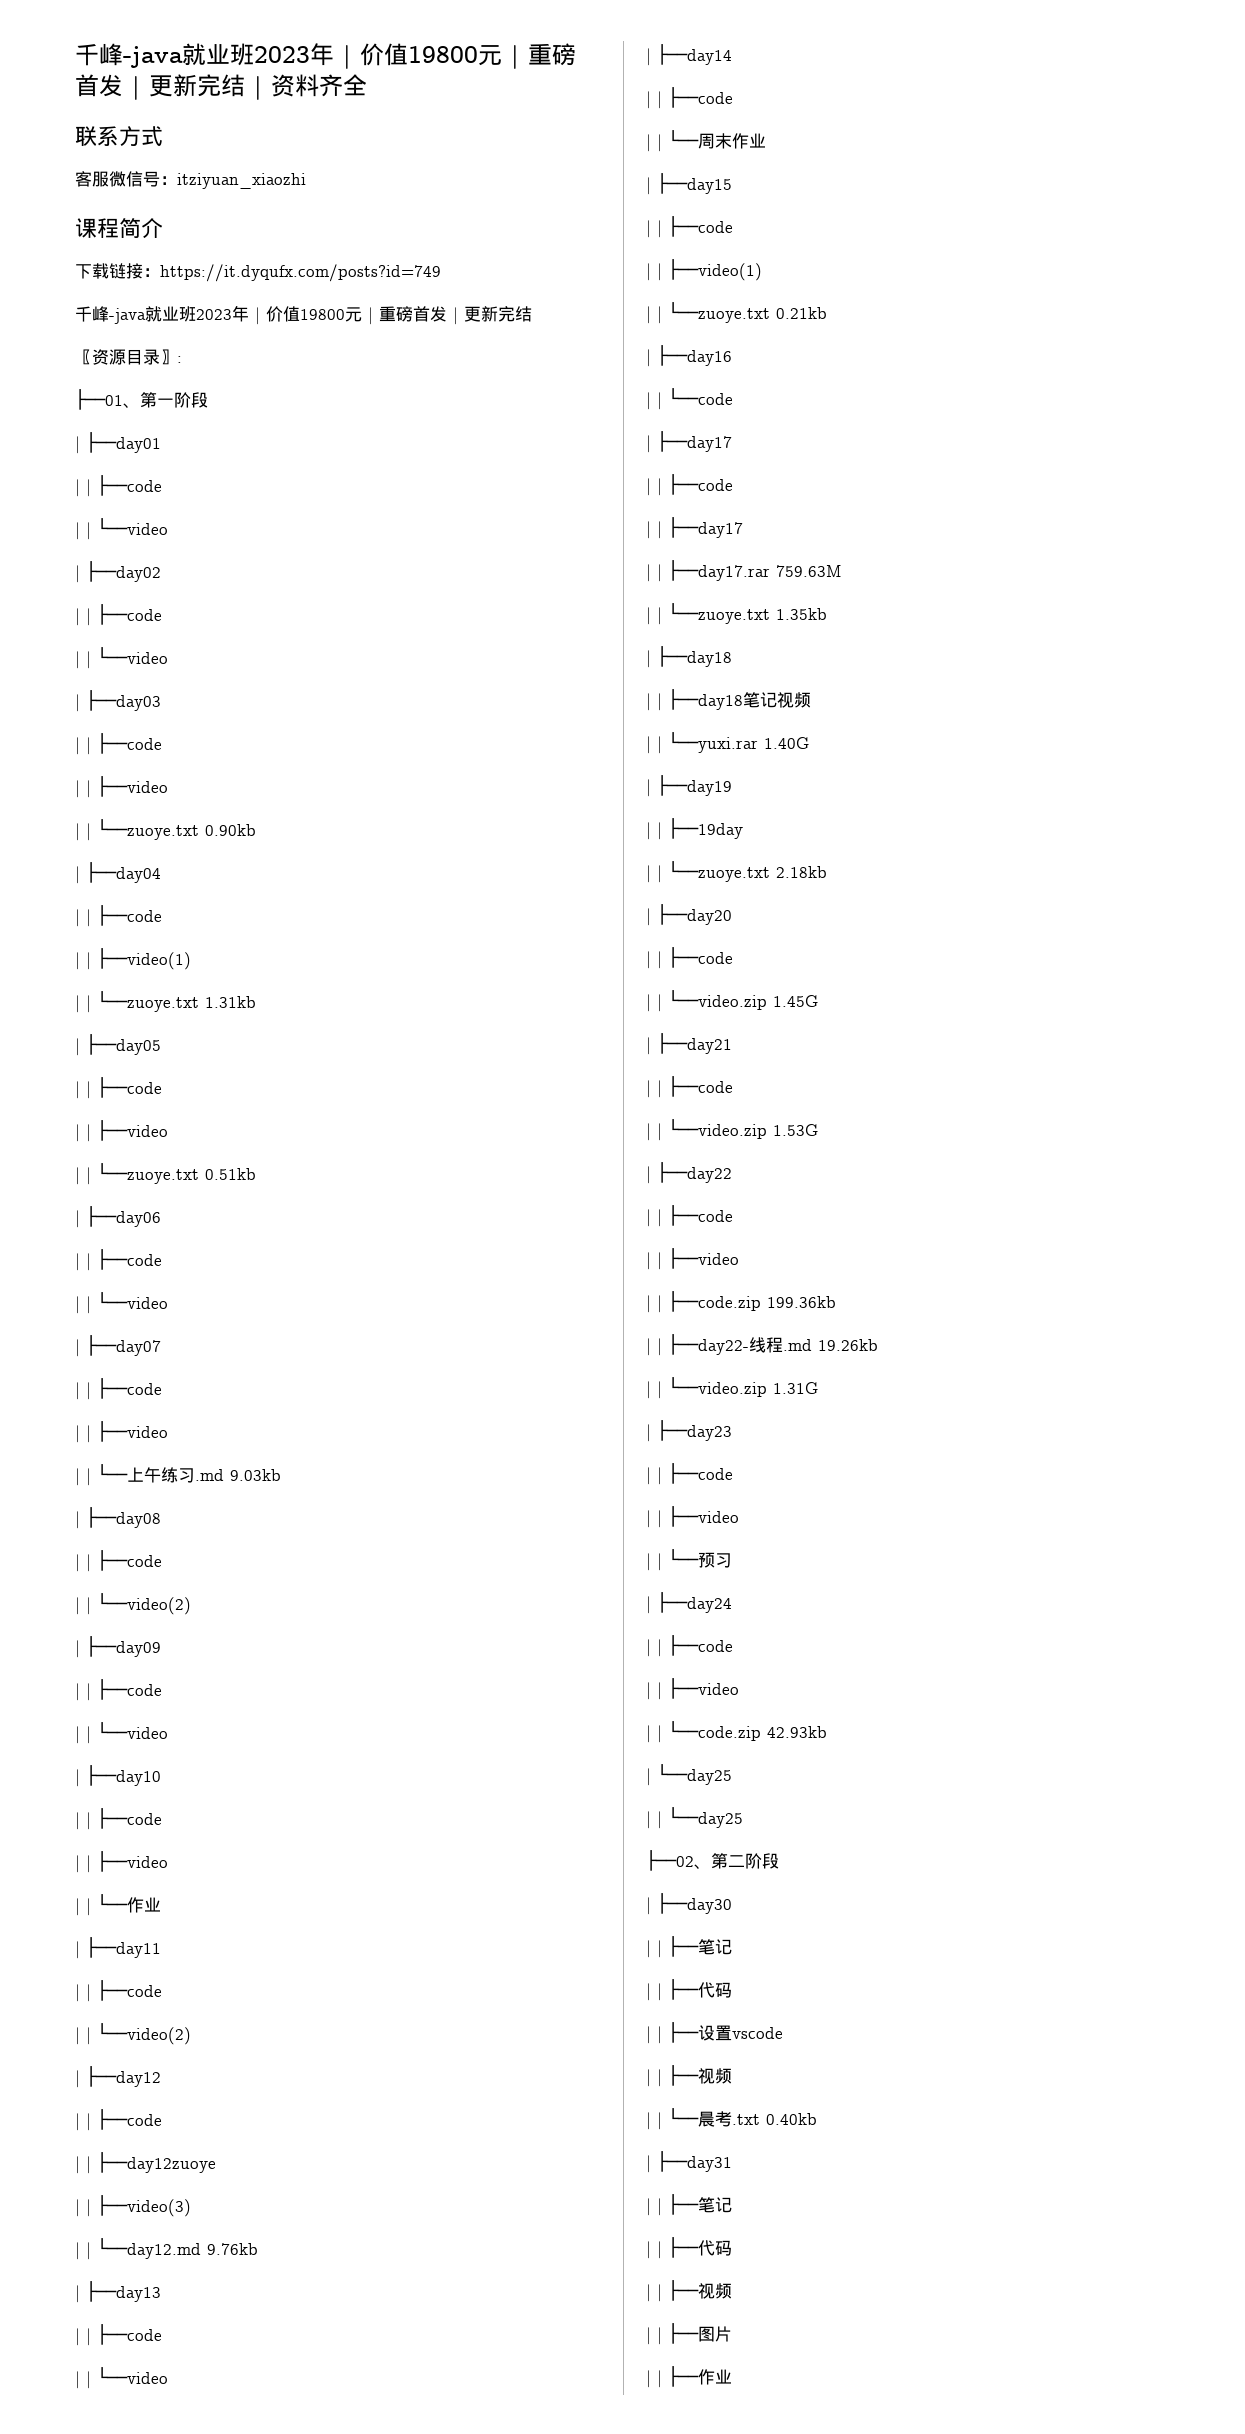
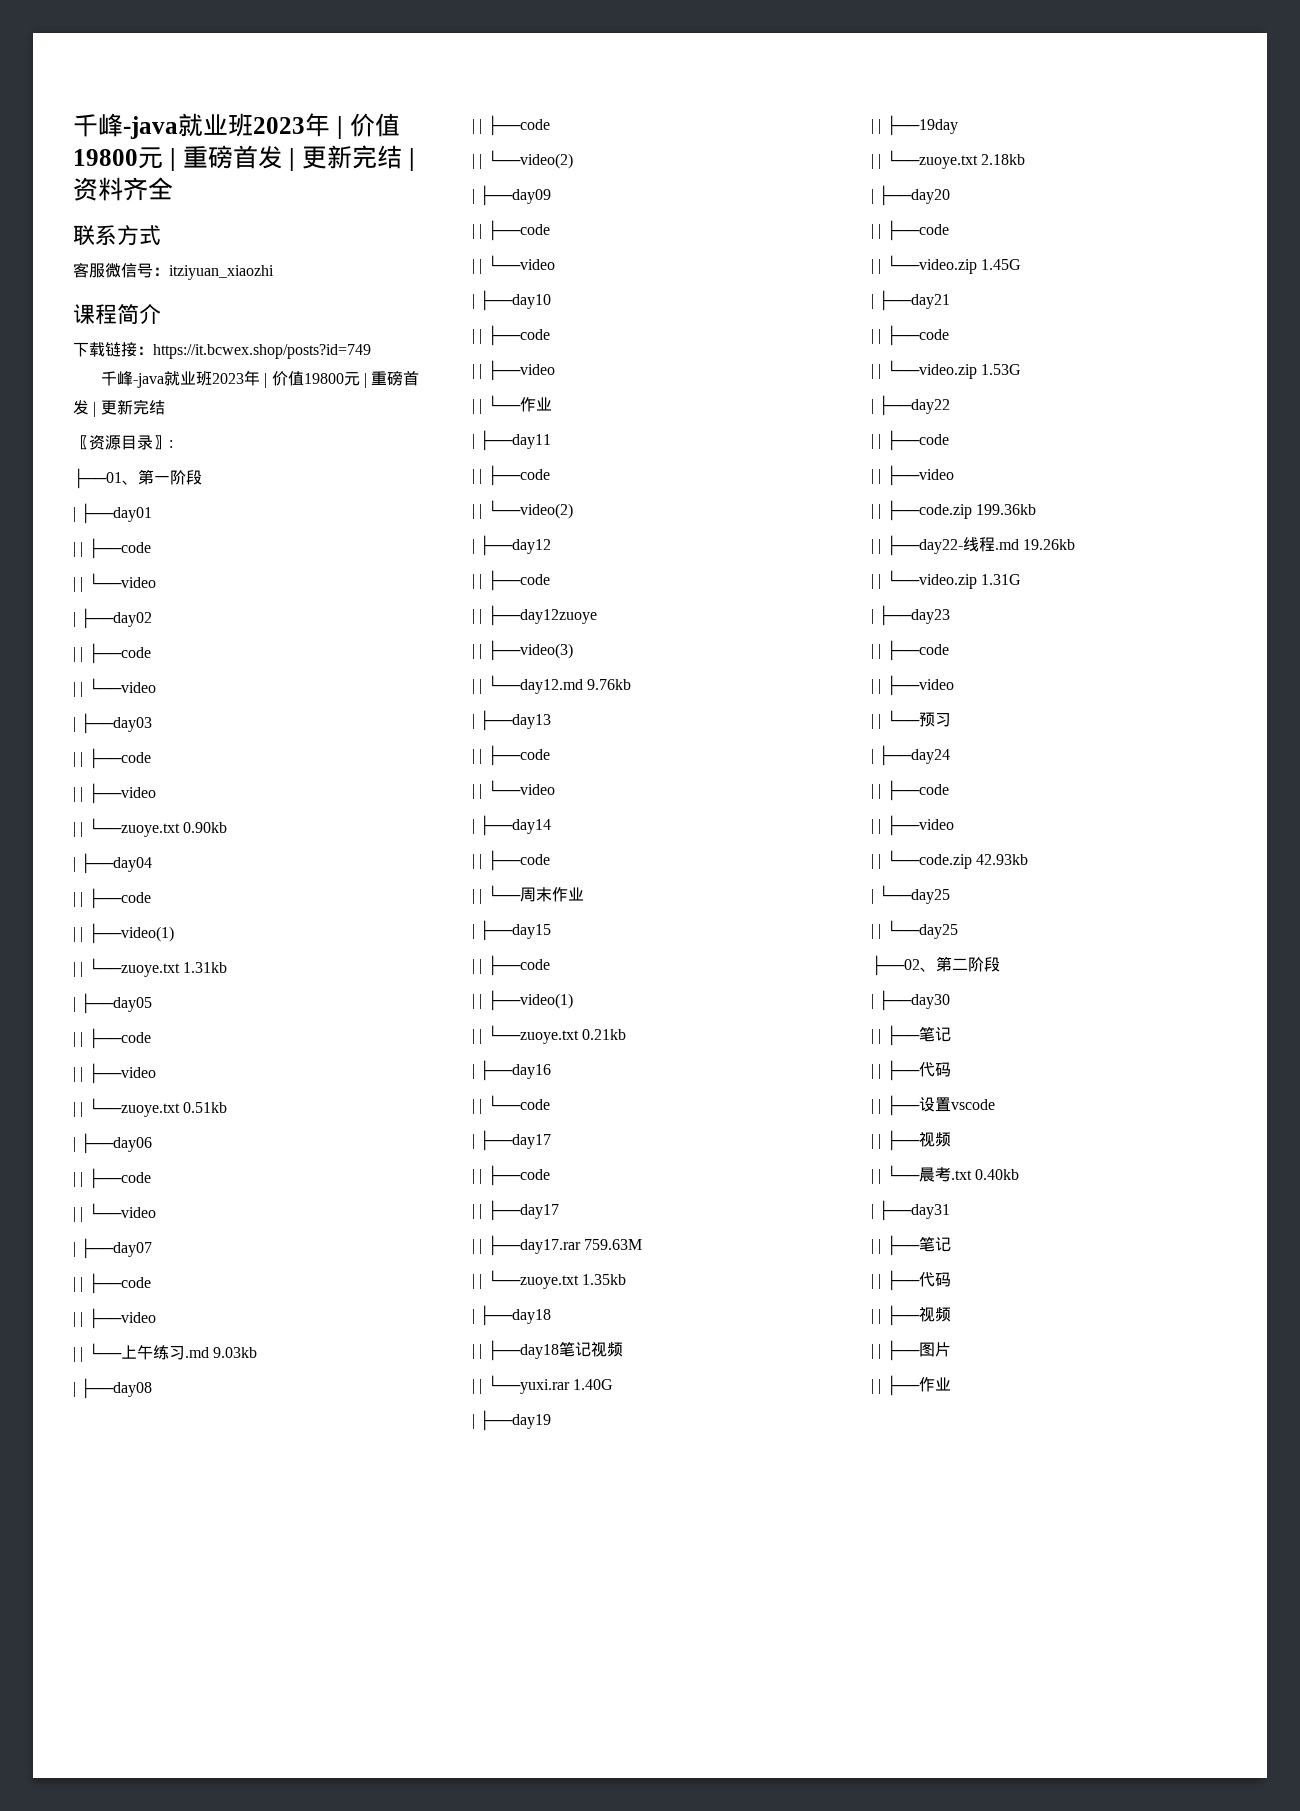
- 下载链接：https://it.dyqufx.com/posts?id=749
+ 下载链接：https://it.bcwex.shop/posts?id=749

